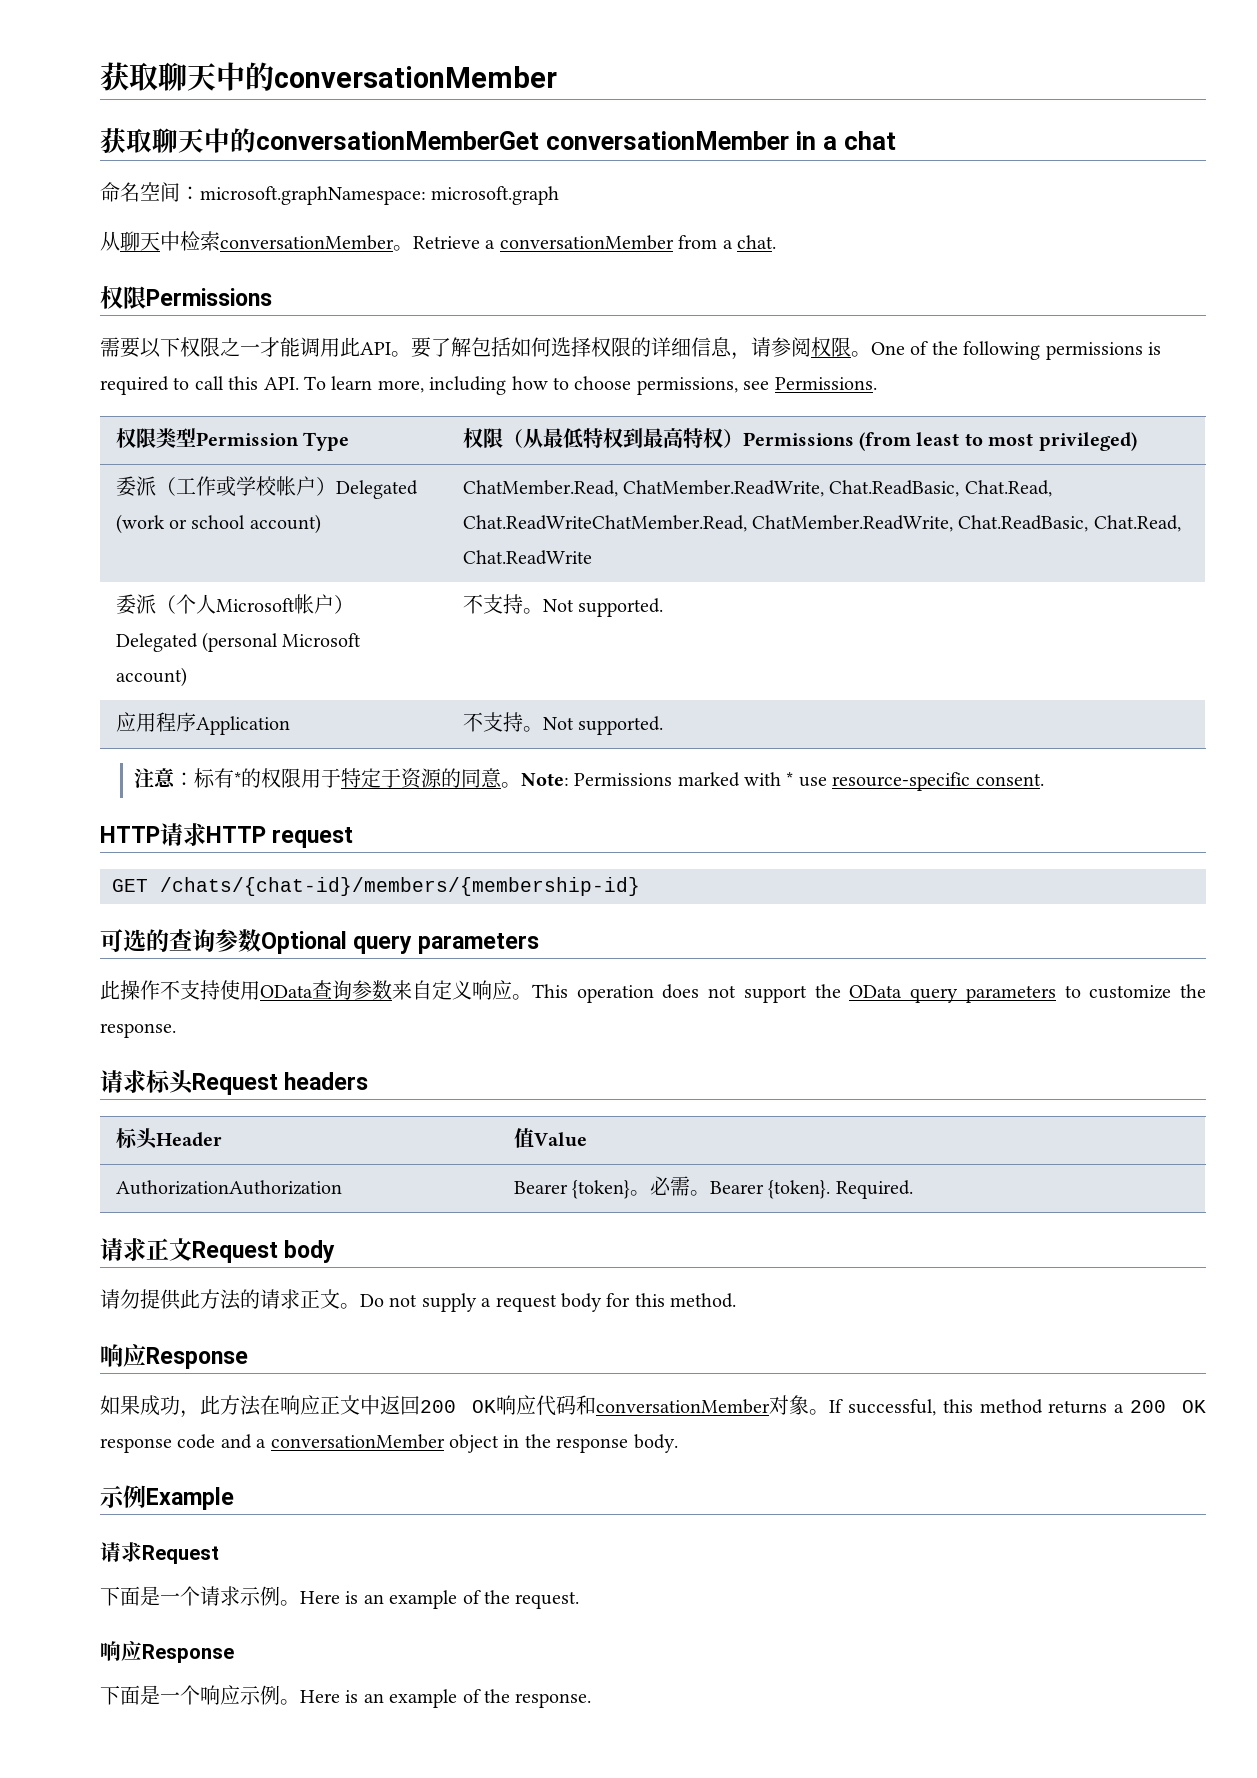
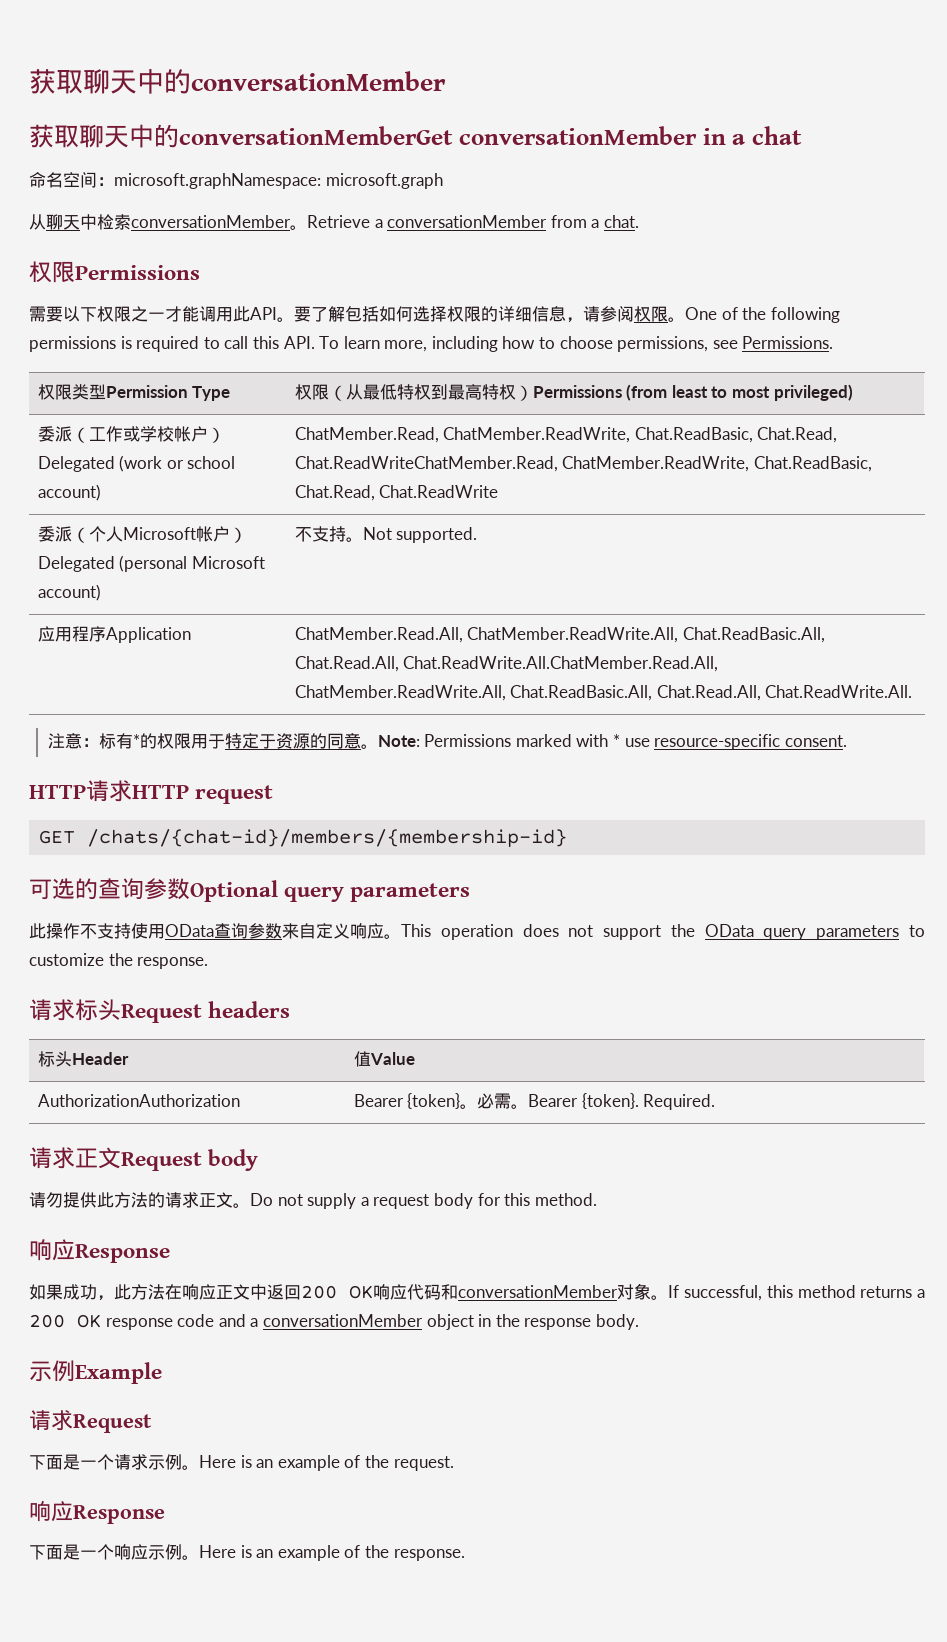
- 应用程序Application | 不支持。Not supported.
+ 应用程序Application | ChatMember.Read.All, ChatMember.ReadWrite.All, Chat.ReadBasic.All, Chat.Read.All, Chat.ReadWrite.All.ChatMember.Read.All, ChatMember.ReadWrite.All, Chat.ReadBasic.All, Chat.Read.All, Chat.ReadWrite.All.

